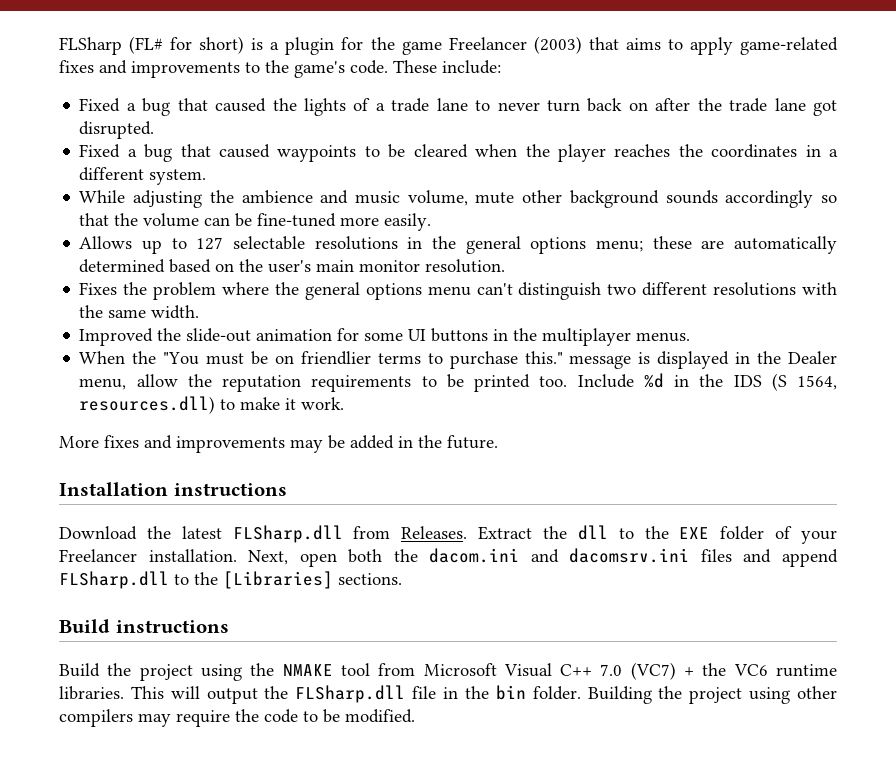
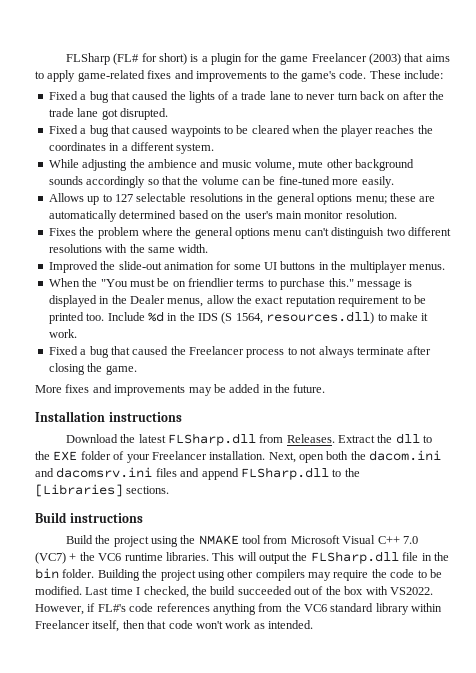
- When the "You must be on friendlier terms to purchase this." message is displayed in the Dealer menu, allow the reputation requirements to be printed too.
+ When the "You must be on friendlier terms to purchase this." message is displayed in the Dealer menus, allow the exact reputation requirement to be printed too.
+ Fixed a bug that caused the Freelancer process to not always terminate after closing the game.
+ Last time I checked, the build succeeded out of the box with VS2022. However, if FL#'s code references anything from the VC6 standard library within Freelancer itself, then that code won't work as intended.

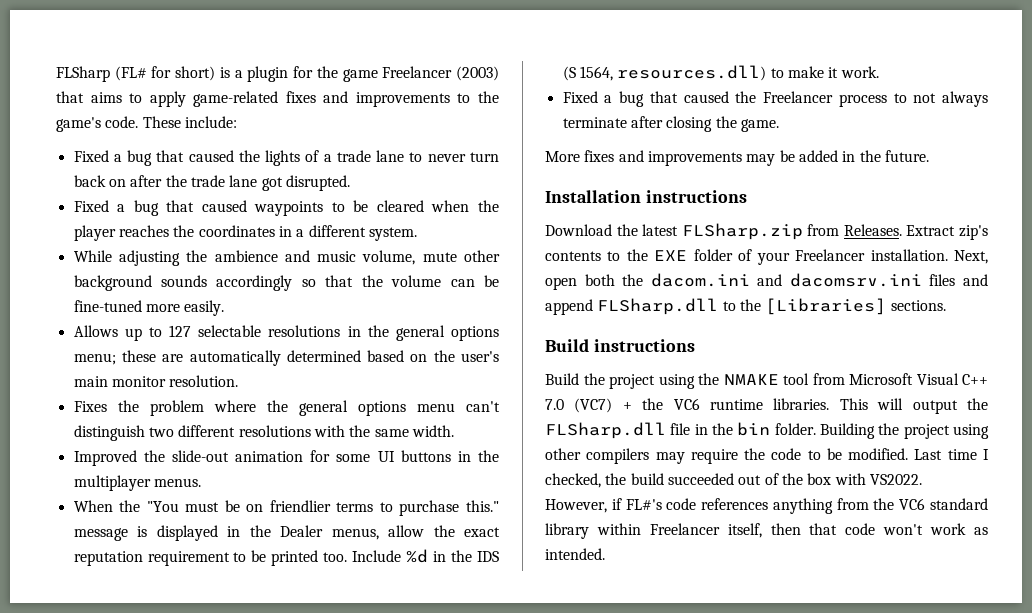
- Download the latest FLSharp.dll from Releases.
+ Download the latest FLSharp.zip from Releases.
- Extract the dll to the EXE folder of your Freelancer installation.
+ Extract zip's contents to the EXE folder of your Freelancer installation.

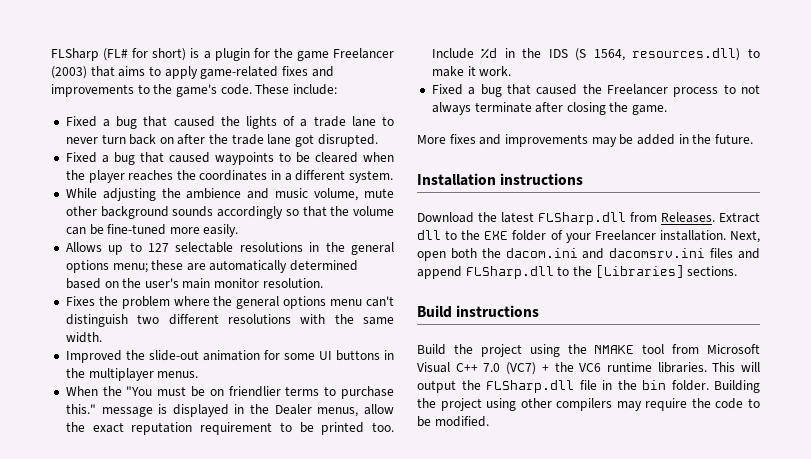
- Download the latest FLSharp.zip from Releases.
+ Download the latest FLSharp.dll from Releases.
- Extract zip's contents to the EXE folder of your Freelancer installation.
+ Extract dll to the EXE folder of your Freelancer installation.
- Last time I checked, the build succeeded out of the box with VS2022. However, if FL#'s code references anything from the VC6 standard library within Freelancer itself, then that code won't work as intended.

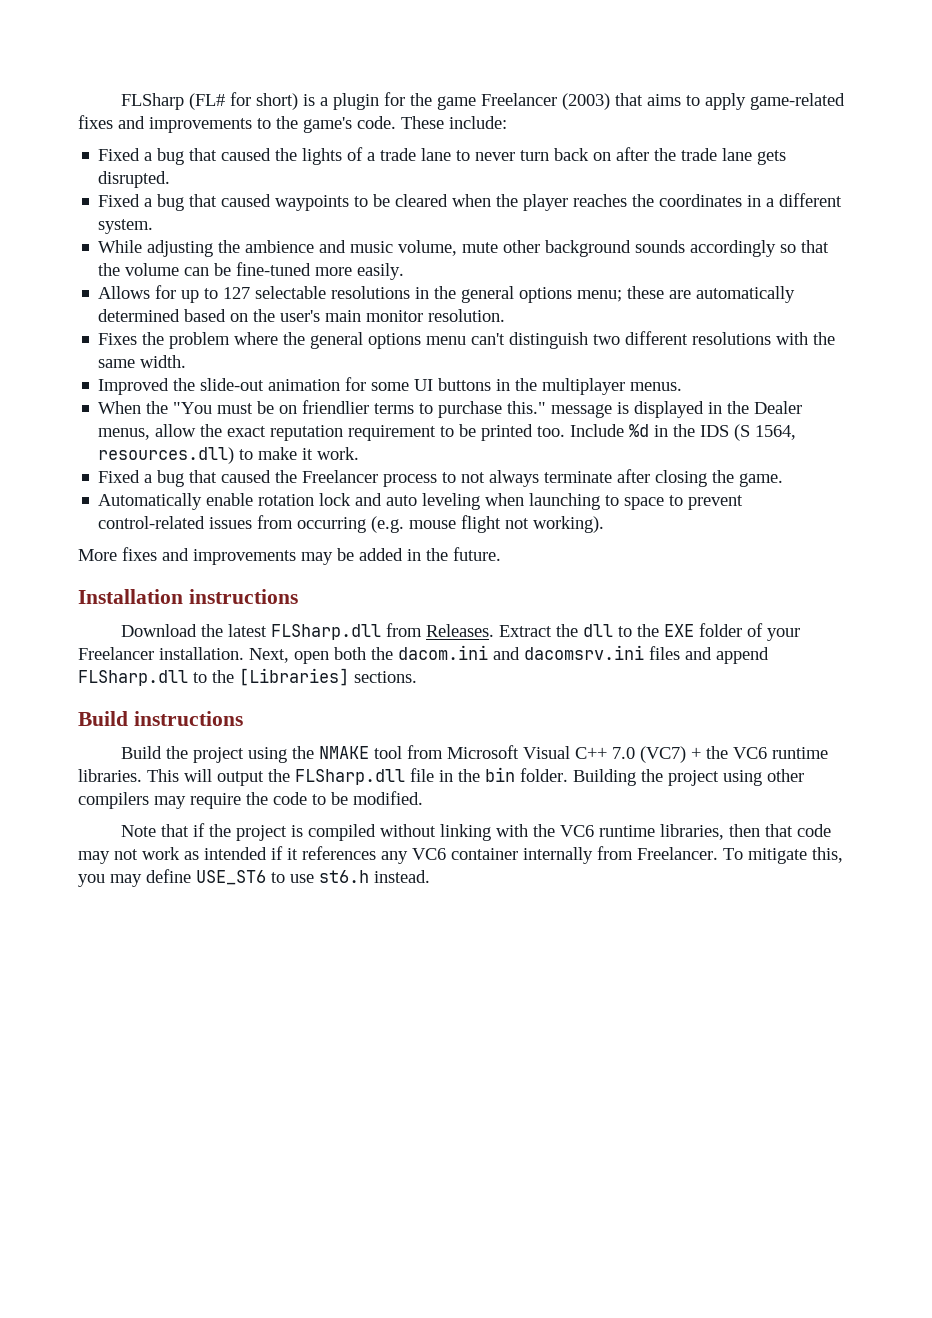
- Fixed a bug that caused the lights of a trade lane to never turn back on after the trade lane got disrupted.
+ Fixed a bug that caused the lights of a trade lane to never turn back on after the trade lane gets disrupted.
- Allows up to 127 selectable resolutions in the general options menu; these are automatically determined based on the user's main monitor resolution.
+ Allows for up to 127 selectable resolutions in the general options menu; these are automatically determined based on the user's main monitor resolution.
+ Automatically enable rotation lock and auto leveling when launching to space to prevent control-related issues from occurring (e.g. mouse flight not working).
- Extract dll to the EXE folder of your Freelancer installation.
+ Extract the dll to the EXE folder of your Freelancer installation.
+ Note that if the project is compiled without linking with the VC6 runtime libraries, then that code may not work as intended if it references any VC6 container internally from Freelancer. To mitigate this, you may define USE_ST6 to use st6.h instead.

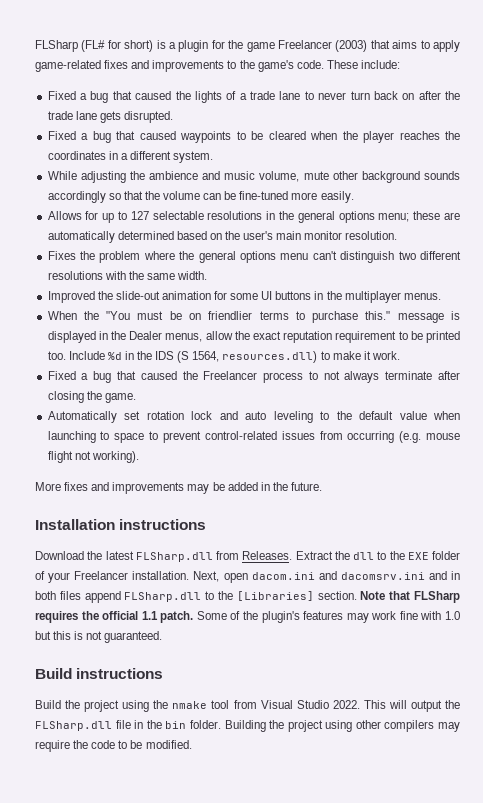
- Automatically enable rotation lock and auto leveling when launching to space to prevent control-related issues from occurring (e.g. mouse flight not working).
+ Automatically set rotation lock and auto leveling to the default value when launching to space to prevent control-related issues from occurring (e.g. mouse flight not working).
- Next, open both the dacom.ini and dacomsrv.ini files and append FLSharp.dll to the [Libraries] sections.
+ Next, open dacom.ini and dacomsrv.ini and in both files append FLSharp.dll to the [Libraries] section. Note that FLSharp requires the official 1.1 patch. Some of the plugin's features may work fine with 1.0 but this is not guaranteed.
- Build the project using the NMAKE tool from Microsoft Visual C++ 7.0 (VC7) + the VC6 runtime libraries.
+ Build the project using the nmake tool from Visual Studio 2022.
- Note that if the project is compiled without linking with the VC6 runtime libraries, then that code may not work as intended if it references any VC6 container internally from Freelancer. To mitigate this, you may define USE_ST6 to use st6.h instead.

